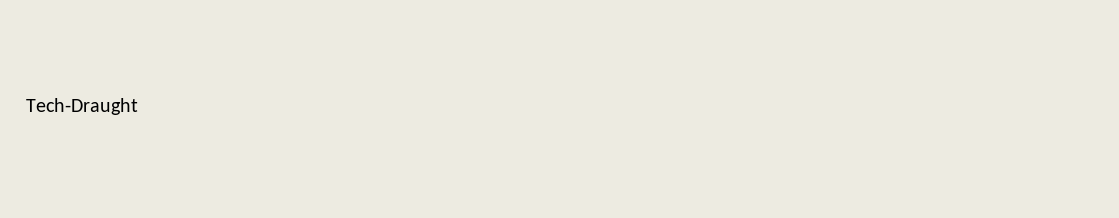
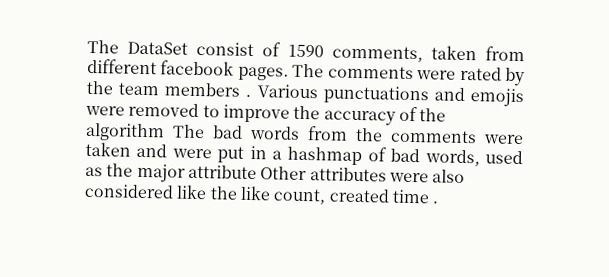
- Tech-Draught
+ The DataSet consist of 1590 comments, taken from different facebook pages. The comments were rated by the team members . Various punctuations and emojis were removed to improve the accuracy of the algorithm The bad words from the comments were taken and were put in a hashmap of bad words, used as the major attribute Other attributes were also considered like the like count, created time .

